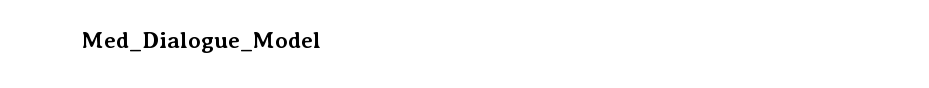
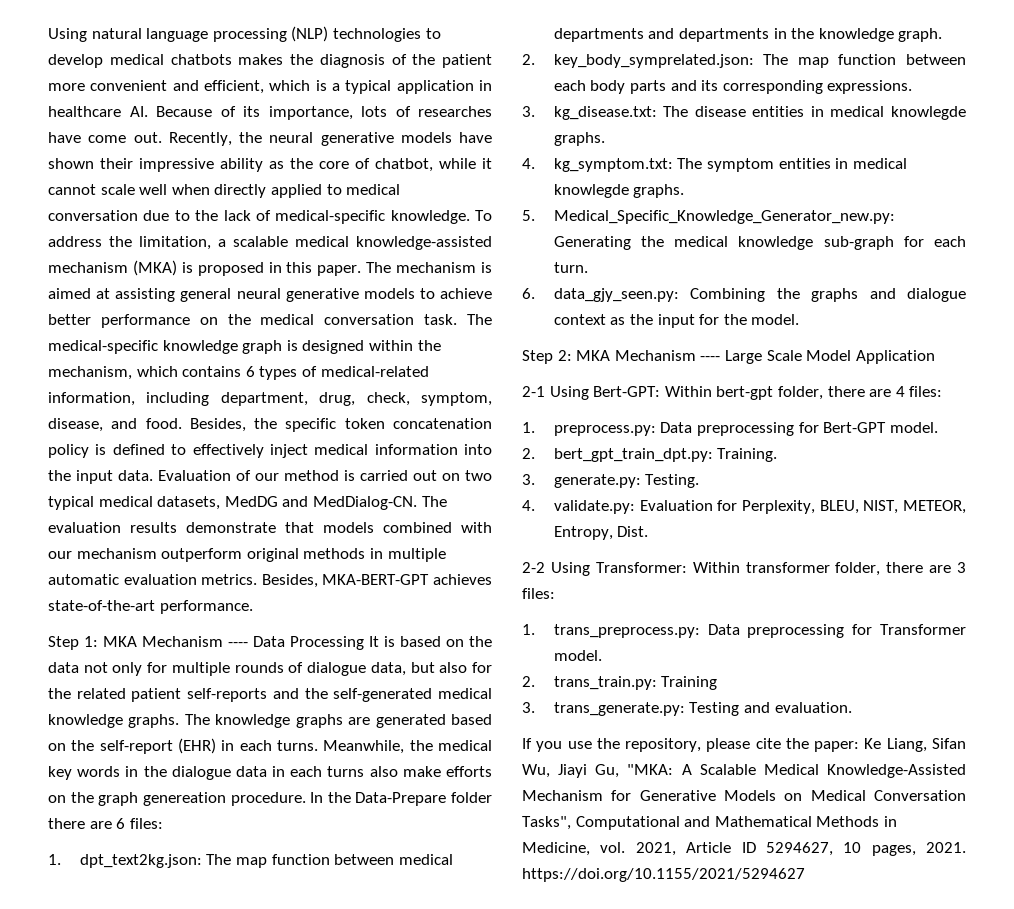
- Med_Dialogue_Model
+ Using natural language processing (NLP) technologies to develop medical chatbots makes the diagnosis of the patient more convenient and efficient, which is a typical application in healthcare AI. Because of its importance, lots of researches have come out. Recently, the neural generative models have shown their impressive ability as the core of chatbot, while it cannot scale well when directly applied to medical conversation due to the lack of medical-specific knowledge. To address the limitation, a scalable medical knowledge-assisted mechanism (MKA) is proposed in this paper. The mechanism is aimed at assisting general neural generative models to achieve better performance on the medical conversation task. The medical-specific knowledge graph is designed within the mechanism, which contains 6 types of medical-related information, including department, drug, check, symptom, disease, and food. Besides, the specific token concatenation policy is defined to effectively inject medical information into the input data. Evaluation of our method is carried out on two typical medical datasets, MedDG and MedDialog-CN. The evaluation results demonstrate that models combined with our mechanism outperform original methods in multiple automatic evaluation metrics. Besides, MKA-BERT-GPT achieves state-of-the-art performance.
+ Step 1: MKA Mechanism ---- Data Processing It is based on the data not only for multiple rounds of dialogue data, but also for the related patient self-reports and the self-generated medical knowledge graphs. The knowledge graphs are generated based on the self-report (EHR) in each turns. Meanwhile, the medical key words in the dialogue data in each turns also make efforts on the graph genereation procedure. In the Data-Prepare folder there are 6 files:
+ 1. dpt_text2kg.json: The map function between medical departments and departments in the knowledge graph.
+ 2. key_body_symprelated.json: The map function between each body parts and its corresponding expressions.
+ 3. kg_disease.txt: The disease entities in medical knowlegde graphs.
+ 4. kg_symptom.txt: The symptom entities in medical knowlegde graphs.
+ 5. Medical_Specific_Knowledge_Generator_new.py: Generating the medical knowledge sub-graph for each turn.
+ 6. data_gjy_seen.py: Combining the graphs and dialogue context as the input for the model.
+ Step 2: MKA Mechanism ---- Large Scale Model Application
+ 2-1 Using Bert-GPT: Within bert-gpt folder, there are 4 files:
+ 1. preprocess.py: Data preprocessing for Bert-GPT model.
+ 2. bert_gpt_train_dpt.py: Training.
+ 3. generate.py: Testing.
+ 4. validate.py: Evaluation for Perplexity, BLEU, NIST, METEOR, Entropy, Dist.
+ 2-2 Using Transformer: Within transformer folder, there are 3 files:
+ 1. trans_preprocess.py: Data preprocessing for Transformer model.
+ 2. trans_train.py: Training
+ 3. trans_generate.py: Testing and evaluation.
+ If you use the repository, please cite the paper: Ke Liang, Sifan Wu, Jiayi Gu, "MKA: A Scalable Medical Knowledge-Assisted Mechanism for Generative Models on Medical Conversation Tasks", Computational and Mathematical Methods in Medicine, vol. 2021, Article ID 5294627, 10 pages, 2021. https://doi.org/10.1155/2021/5294627

